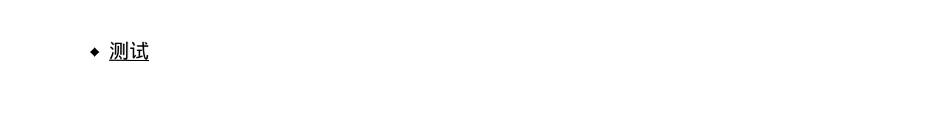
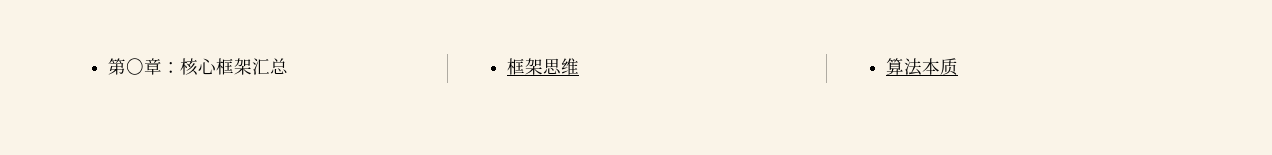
- 测试
+ 第〇章：核心框架汇总
+ 框架思维
+ 算法本质

